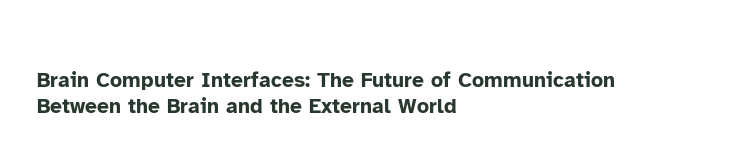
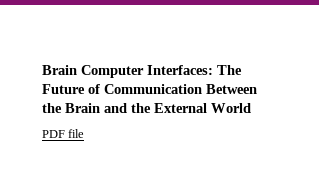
+ PDF file

